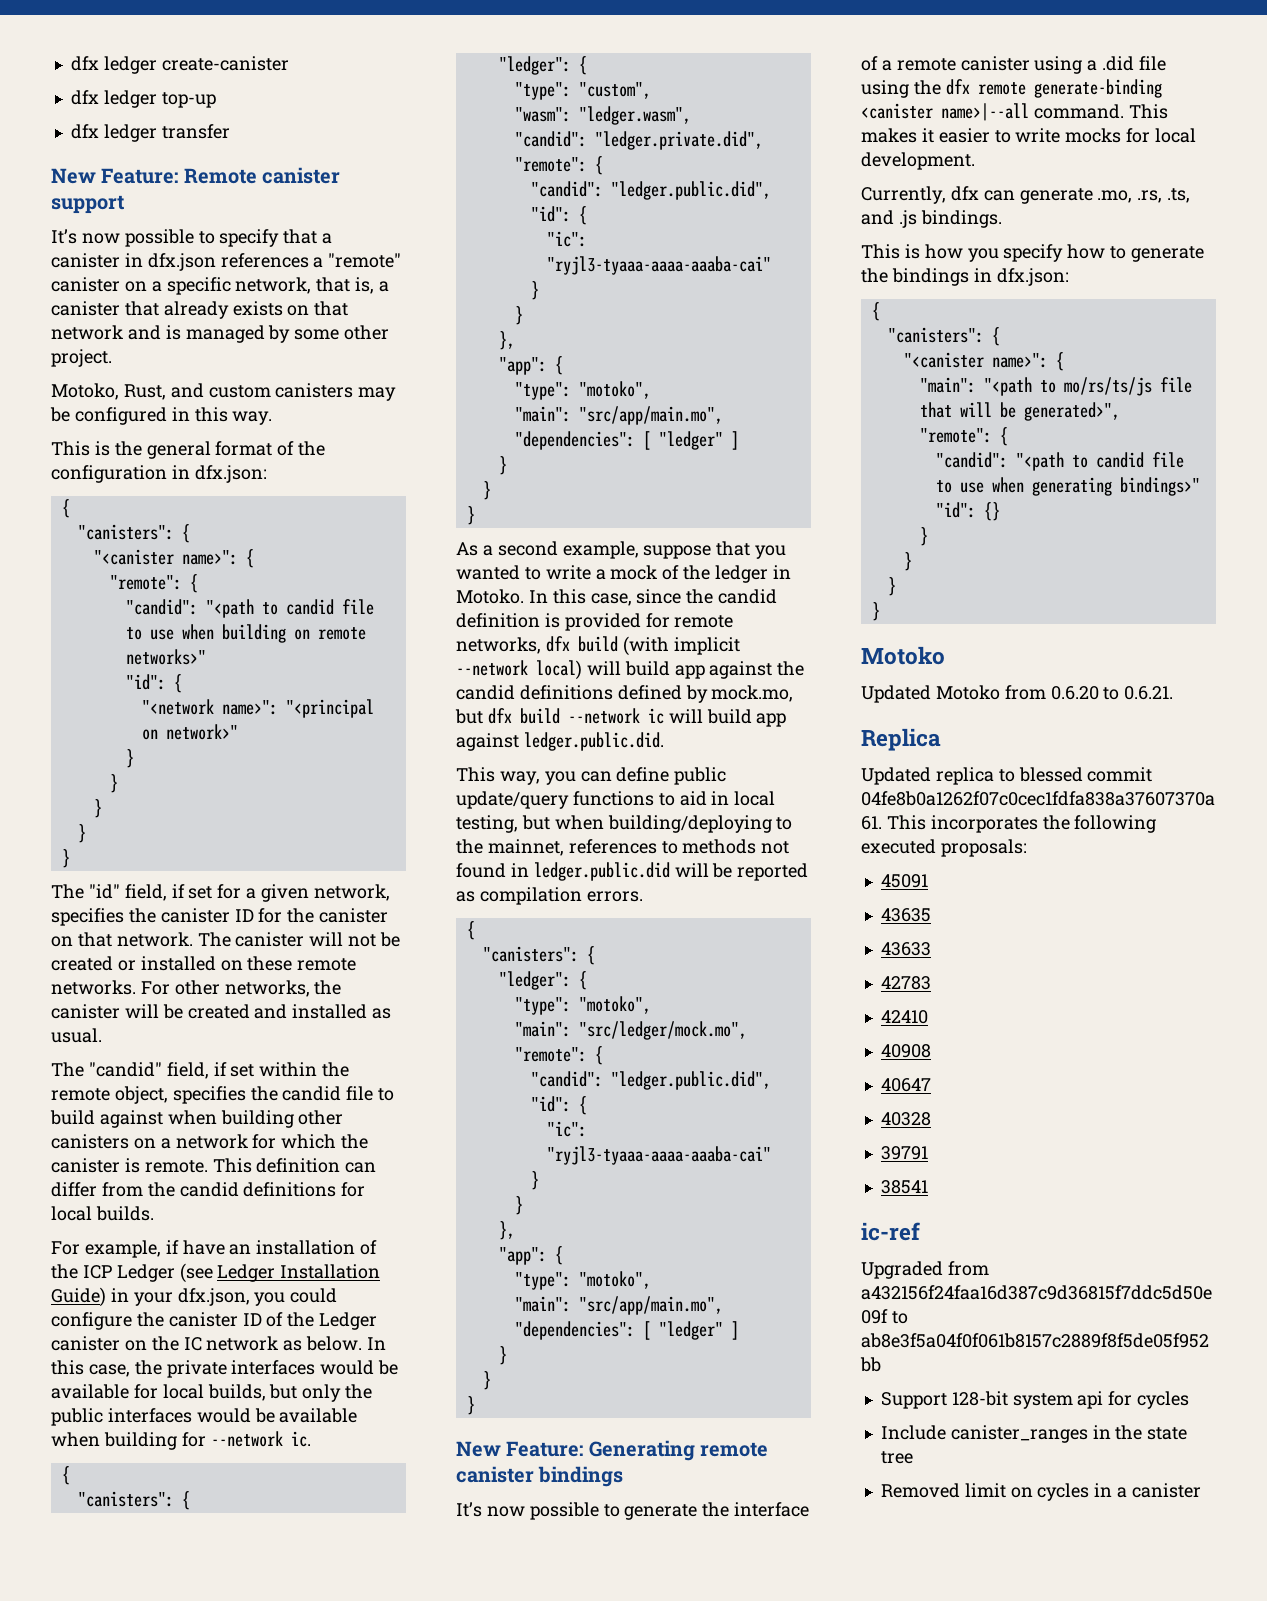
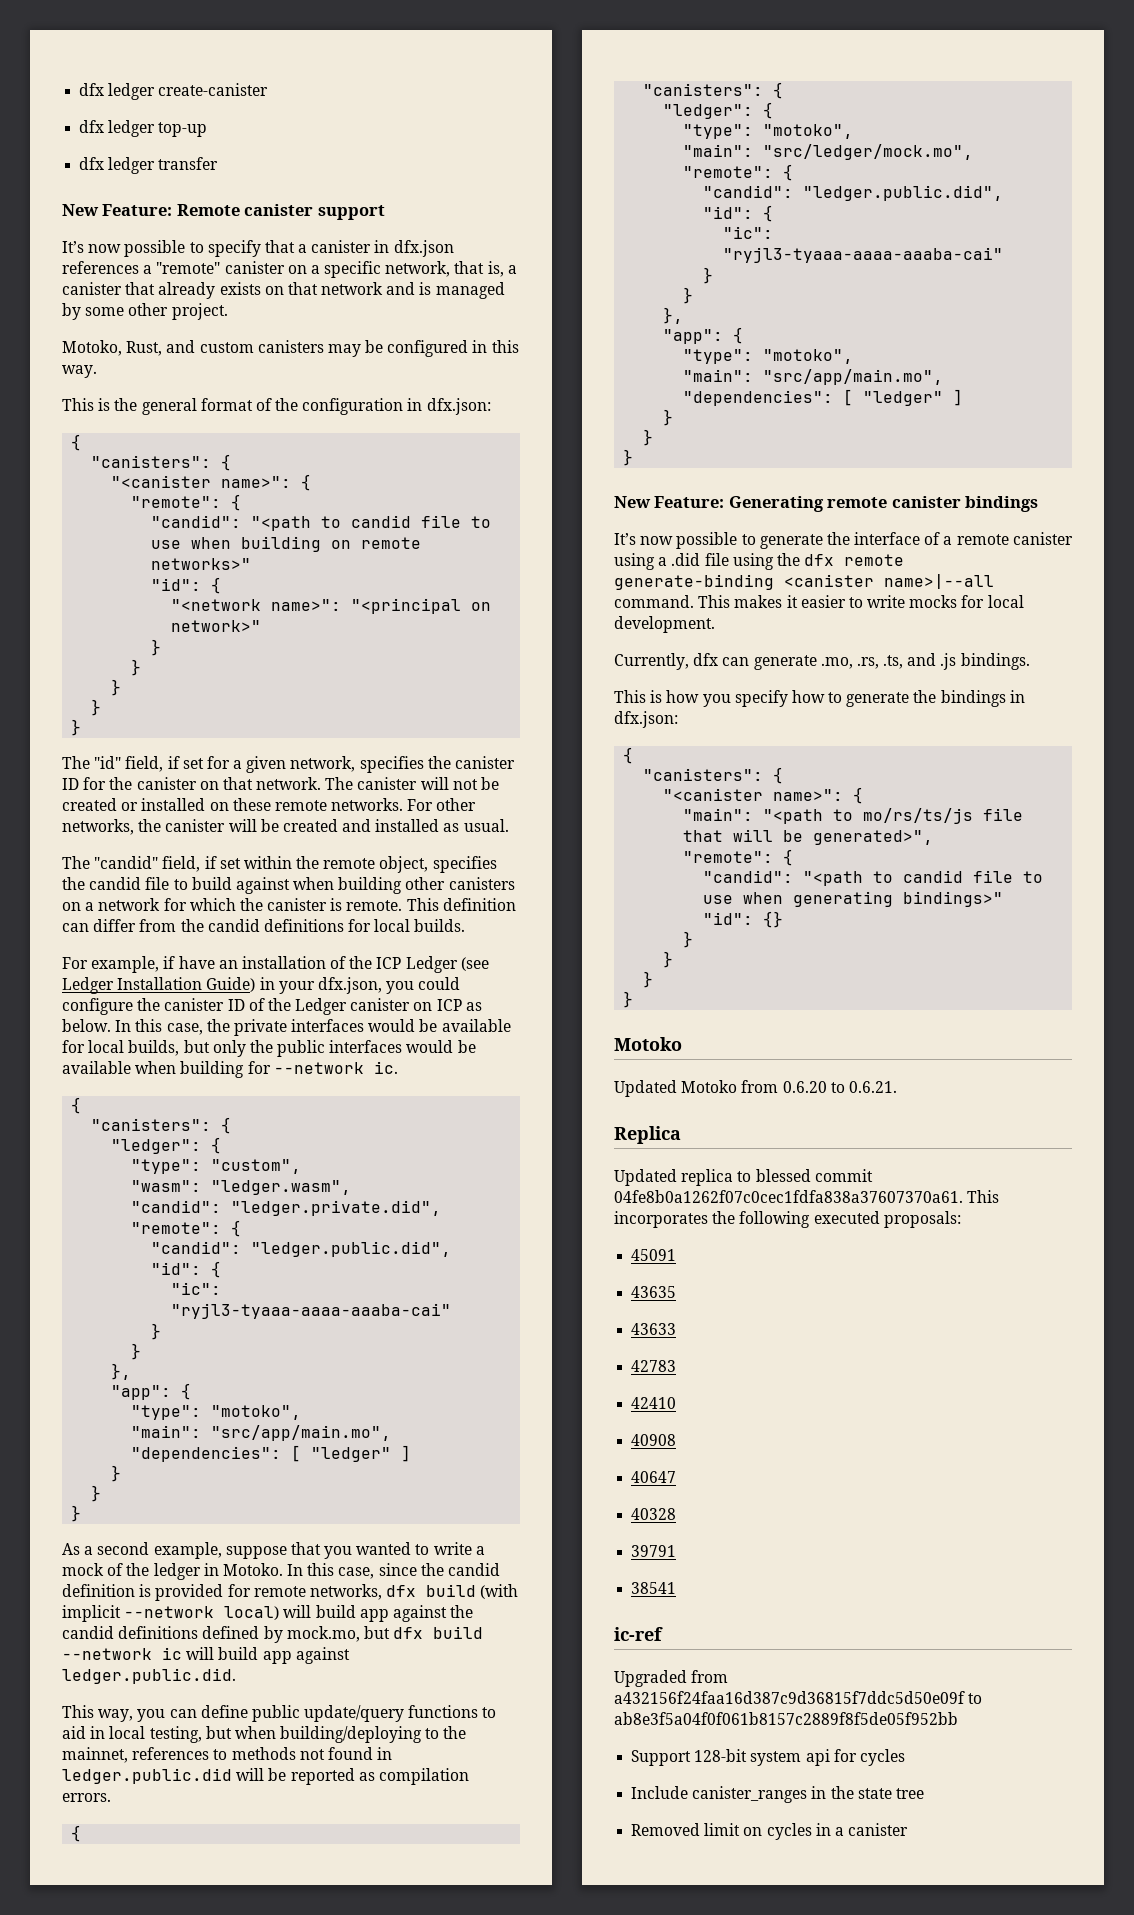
- For example, if have an installation of the ICP Ledger (see Ledger Installation Guide) in your dfx.json, you could configure the canister ID of the Ledger canister on the IC network as below.
+ For example, if have an installation of the ICP Ledger (see Ledger Installation Guide) in your dfx.json, you could configure the canister ID of the Ledger canister on ICP as below.

